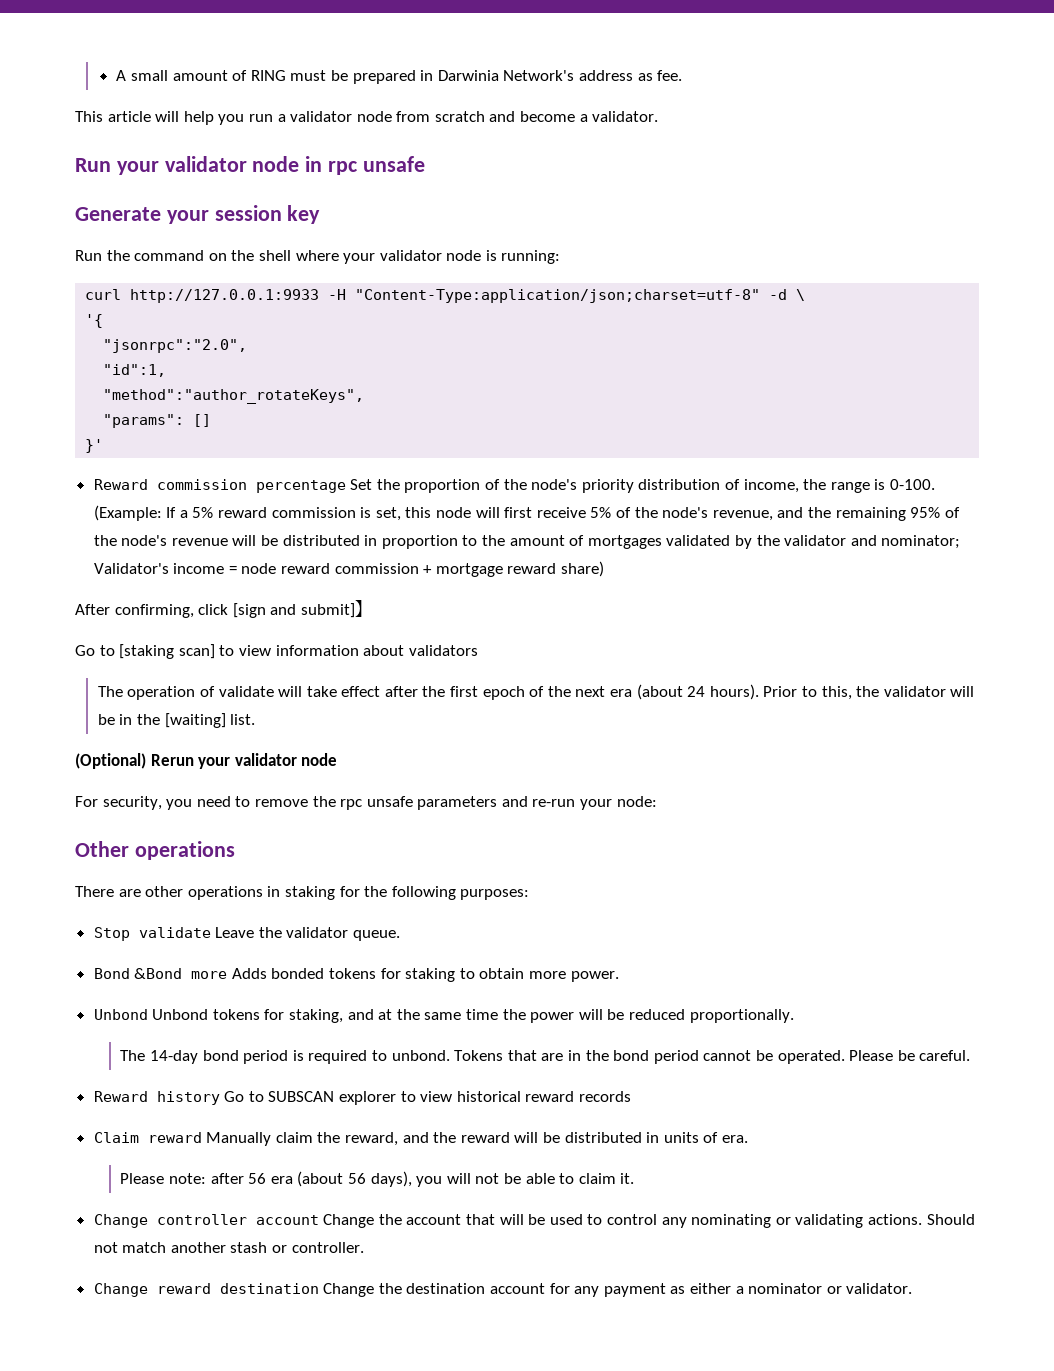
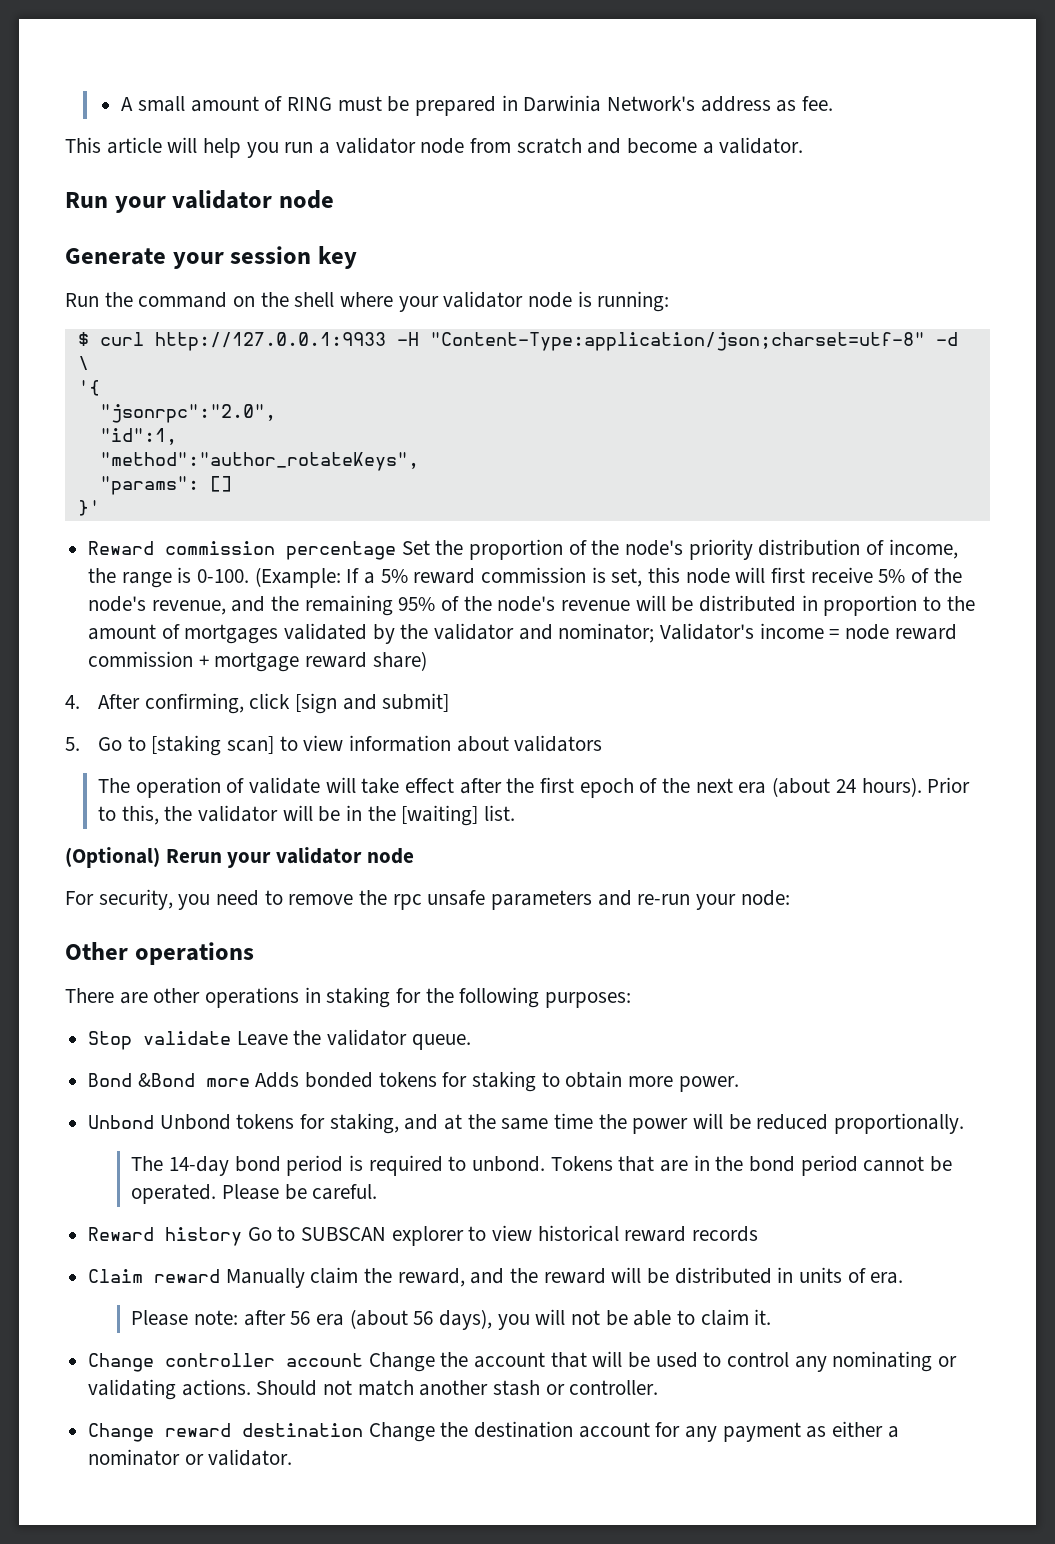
- Run your validator node in rpc unsafe
+ Run your validator node
- curl http://127.0.0.1:9933 -H "Content-Type:application/json;charset=utf-8" -d \
+ $ curl http://127.0.0.1:9933 -H "Content-Type:application/json;charset=utf-8" -d \
- After confirming, click [sign and submit]】
- Go to [staking scan] to view information about validators
+ 4. After confirming, click [sign and submit]
+ 5. Go to [staking scan] to view information about validators

